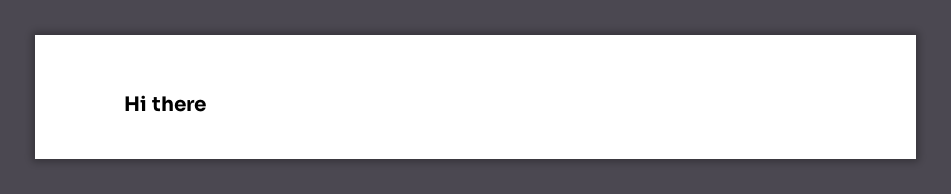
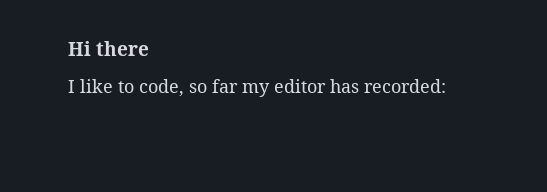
+ I like to code, so far my editor has recorded:

